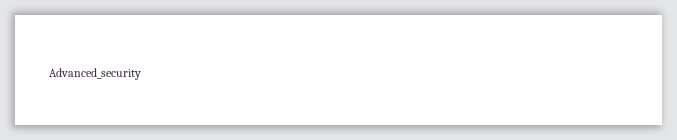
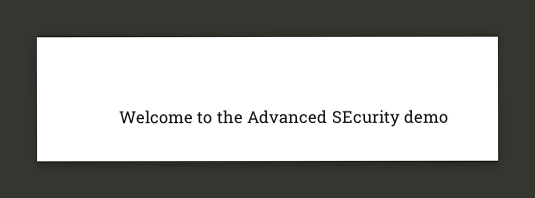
- Advanced_security
+ Welcome to the Advanced SEcurity demo

